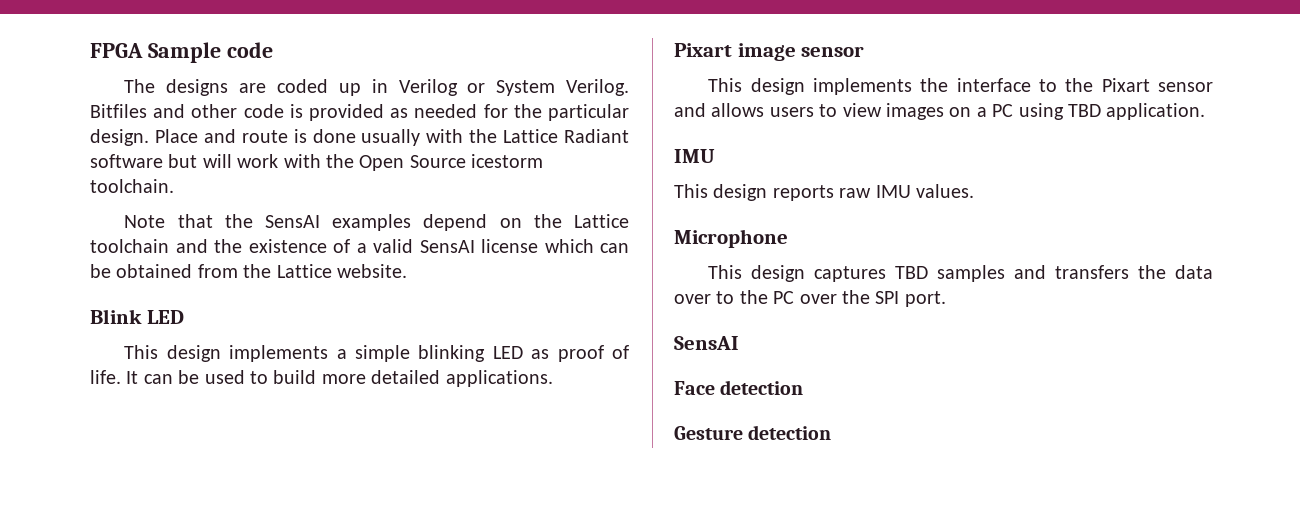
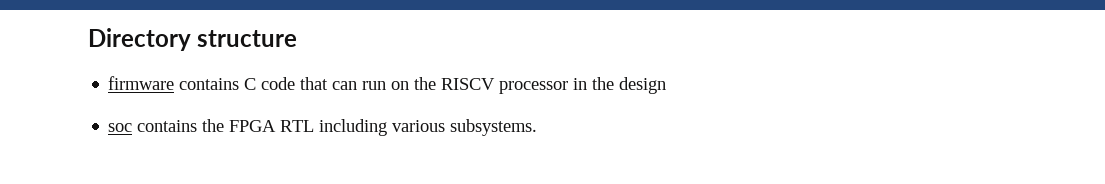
- FPGA Sample code
- The designs are coded up in Verilog or System Verilog. Bitfiles and other code is provided as needed for the particular design. Place and route is done usually with the Lattice Radiant software but will work with the Open Source icestorm toolchain.
- Note that the SensAI examples depend on the Lattice toolchain and the existence of a valid SensAI license which can be obtained from the Lattice website.
- Blink LED
- This design implements a simple blinking LED as proof of life. It can be used to build more detailed applications.
- Pixart image sensor
- This design implements the interface to the Pixart sensor and allows users to view images on a PC using TBD application.
- IMU
- This design reports raw IMU values.
- Microphone
- This design captures TBD samples and transfers the data over to the PC over the SPI port.
- SensAI
- Face detection
- Gesture detection
+ Directory structure
+ firmware contains C code that can run on the RISCV processor in the design
+ soc contains the FPGA RTL including various subsystems.

